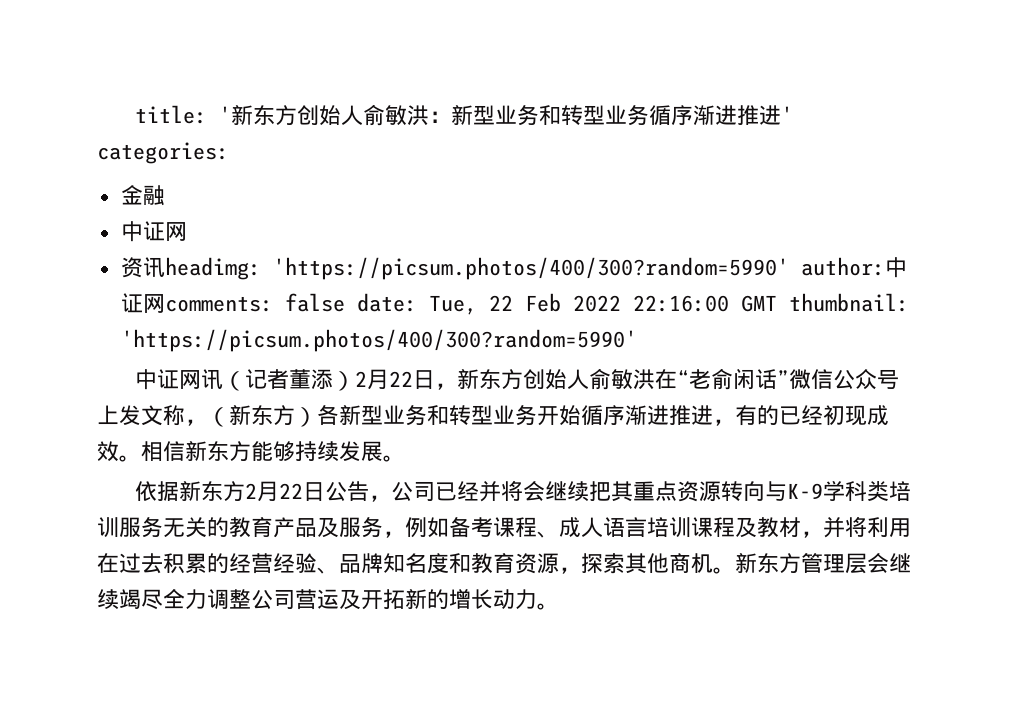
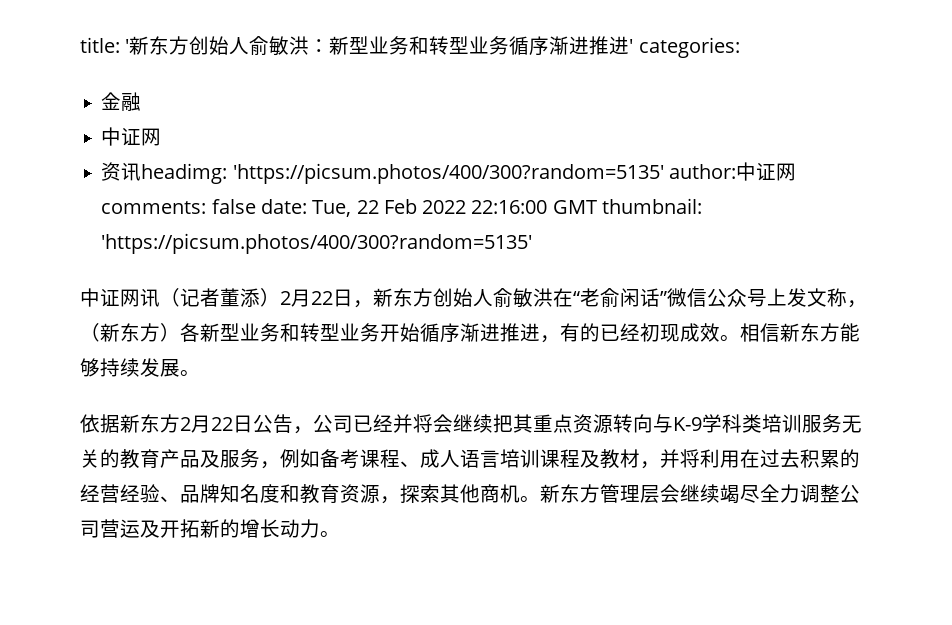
- 资讯headimg: 'https://picsum.photos/400/300?random=5990' author:中证网comments: false date: Tue, 22 Feb 2022 22:16:00 GMT thumbnail: 'https://picsum.photos/400/300?random=5990'
+ 资讯headimg: 'https://picsum.photos/400/300?random=5135' author:中证网comments: false date: Tue, 22 Feb 2022 22:16:00 GMT thumbnail: 'https://picsum.photos/400/300?random=5135'

